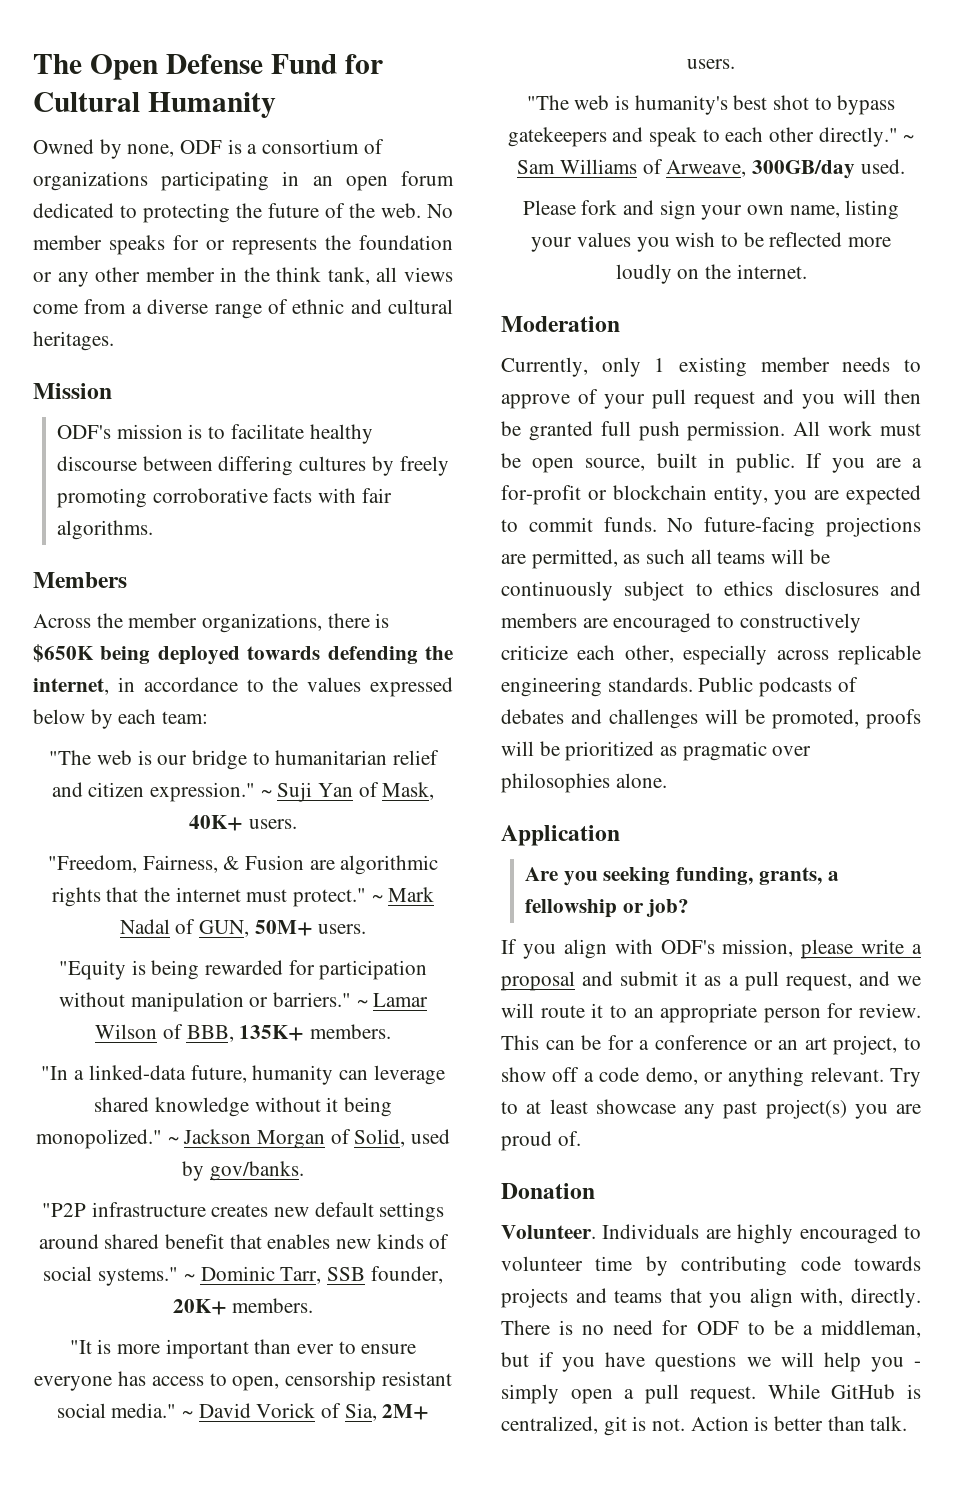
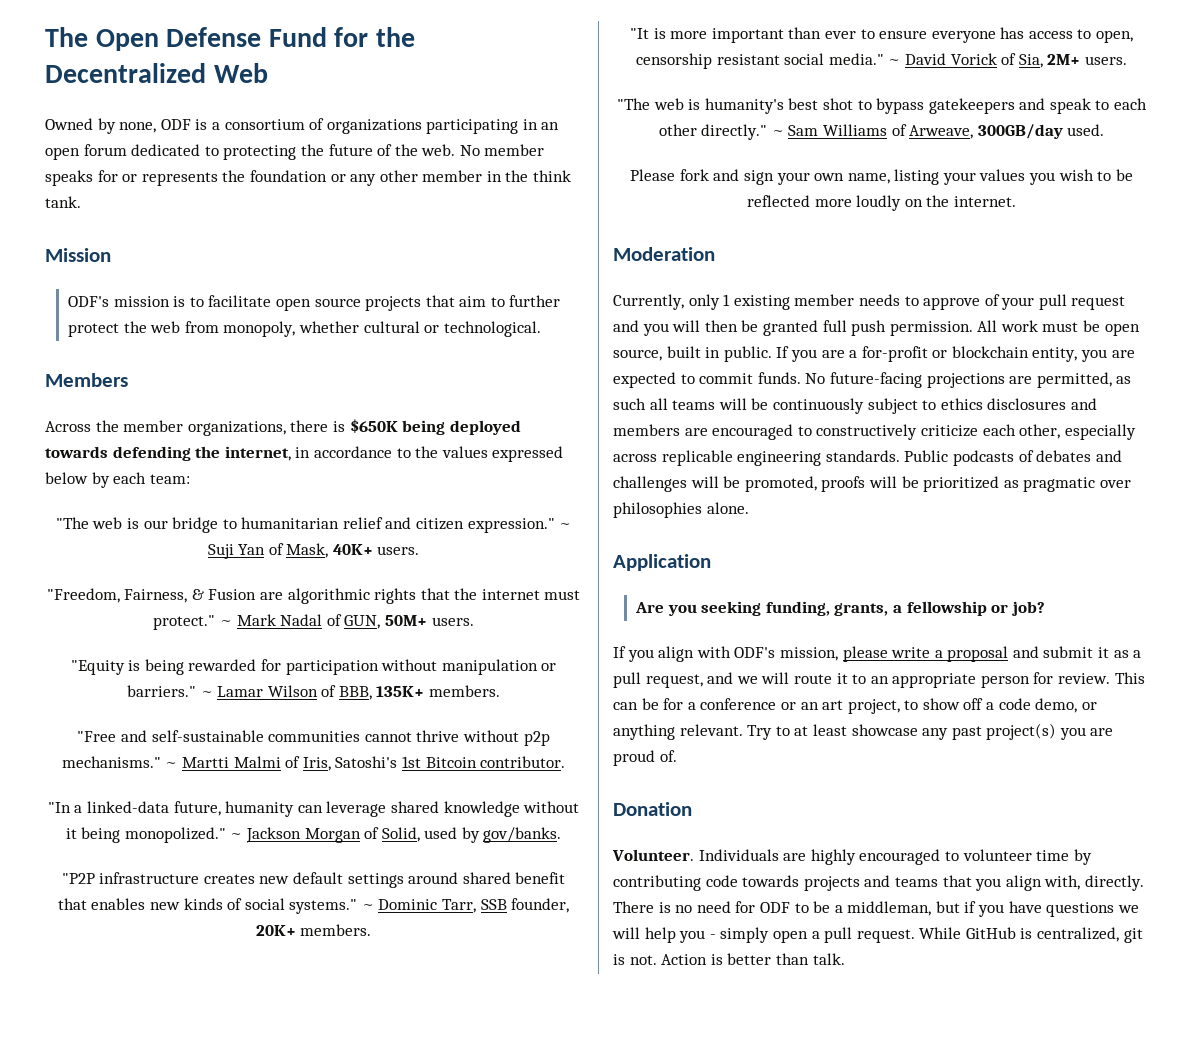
- The Open Defense Fund for Cultural Humanity
+ The Open Defense Fund for the Decentralized Web
- No member speaks for or represents the foundation or any other member in the think tank, all views come from a diverse range of ethnic and cultural heritages.
+ No member speaks for or represents the foundation or any other member in the think tank.
- ODF's mission is to facilitate healthy discourse between differing cultures by freely promoting corroborative facts with fair algorithms.
+ ODF's mission is to facilitate open source projects that aim to further protect the web from monopoly, whether cultural or technological.
+ "Free and self-sustainable communities cannot thrive without p2p mechanisms." ~ Martti Malmi of Iris, Satoshi's 1st Bitcoin contributor.

